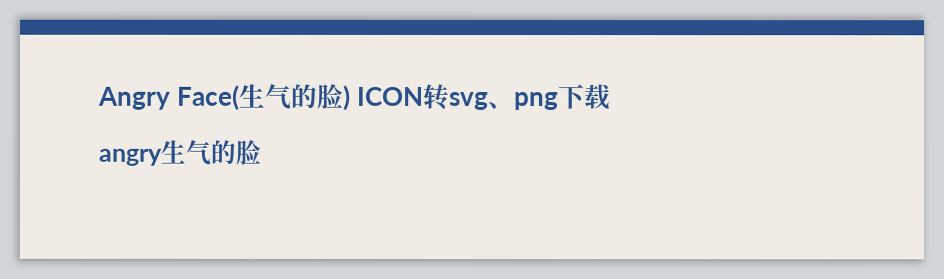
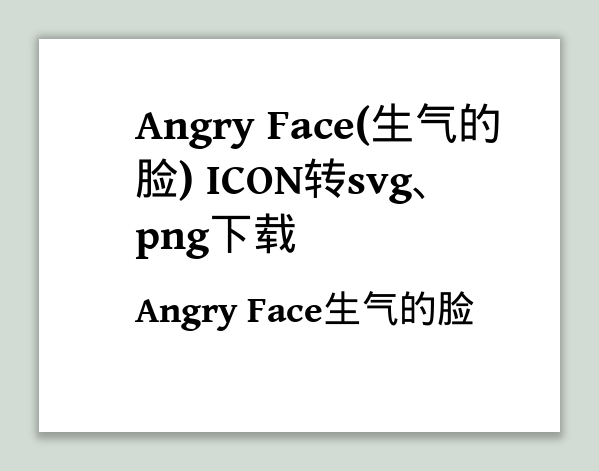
- angry生气的脸
+ Angry Face生气的脸

